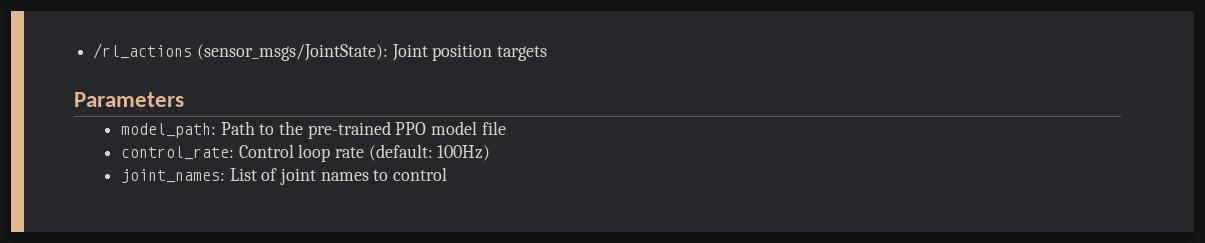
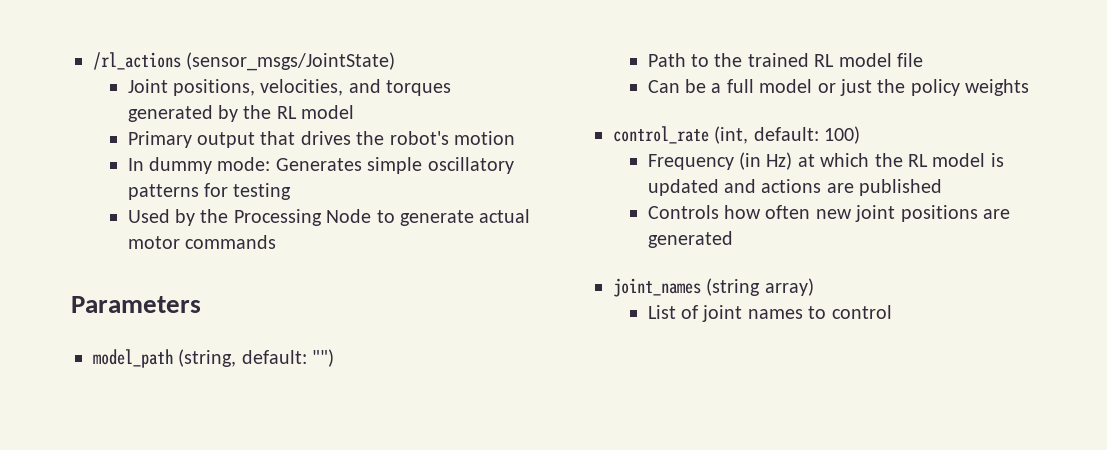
- /rl_actions (sensor_msgs/JointState): Joint position targets
+ /rl_actions (sensor_msgs/JointState)
+ Joint positions, velocities, and torques generated by the RL model
+ Primary output that drives the robot's motion
+ In dummy mode: Generates simple oscillatory patterns for testing
+ Used by the Processing Node to generate actual motor commands
  Parameters
- model_path: Path to the pre-trained PPO model file
+ model_path (string, default: "")
+ Path to the trained RL model file
- control_rate: Control loop rate (default: 100Hz)
- joint_names: List of joint names to control
+ Can be a full model or just the policy weights
+ control_rate (int, default: 100)
+ Frequency (in Hz) at which the RL model is updated and actions are published
+ Controls how often new joint positions are generated
+ joint_names (string array)
+ List of joint names to control

